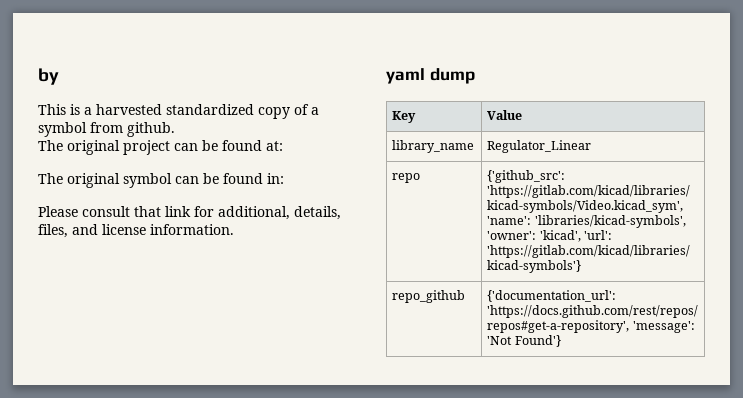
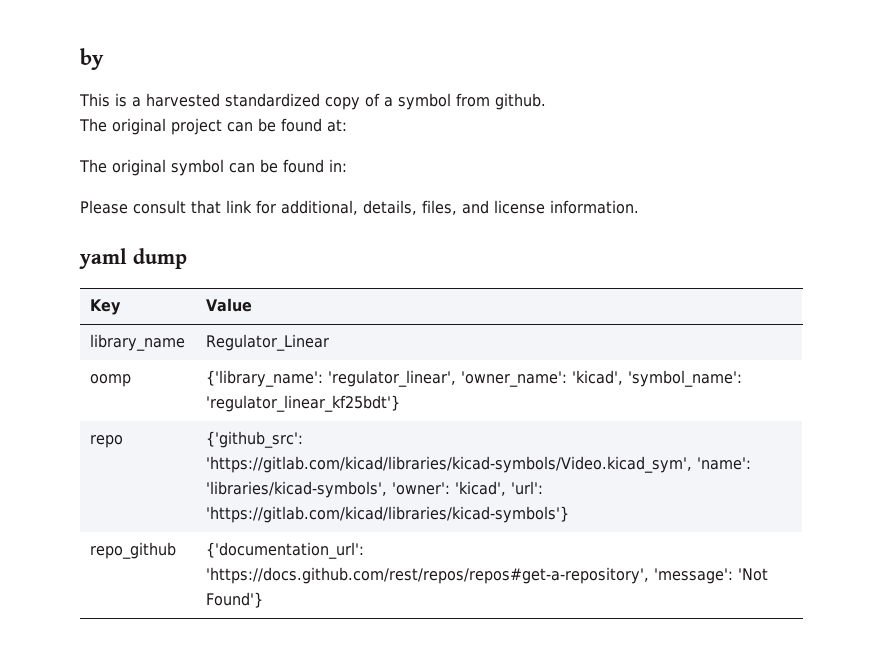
+ oomp | {'library_name': 'regulator_linear', 'owner_name': 'kicad', 'symbol_name': 'regulator_linear_kf25bdt'}

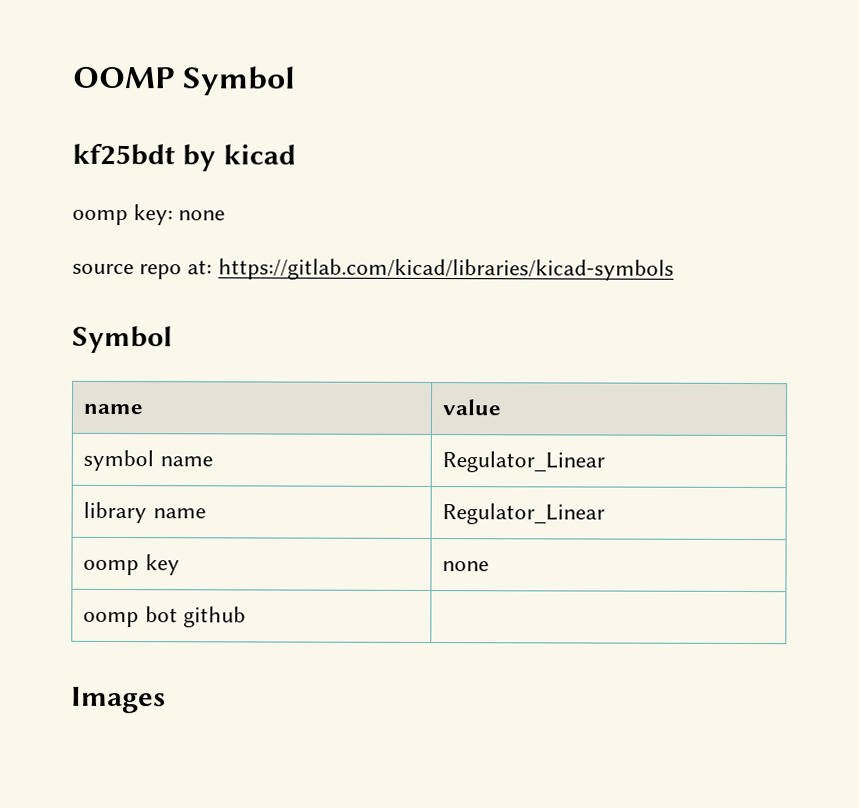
- by
- This is a harvested standardized copy of a symbol from github.
- The original project can be found at:
- The original symbol can be found in:
- Please consult that link for additional, details, files, and license information.
- yaml dump
- Key | Value
- library_name | Regulator_Linear
- oomp | {'library_name': 'regulator_linear', 'owner_name': 'kicad', 'symbol_name': 'regulator_linear_kf25bdt'}
- repo | {'github_src': 'https://gitlab.com/kicad/libraries/kicad-symbols/Video.kicad_sym', 'name': 'libraries/kicad-symbols', 'owner': 'kicad', 'url': 'https://gitlab.com/kicad/libraries/kicad-symbols'}
- repo_github | {'documentation_url': 'https://docs.github.com/rest/repos/repos#get-a-repository', 'message': 'Not Found'}
+ OOMP Symbol
+ kf25bdt by kicad
+ oomp key: none
+ source repo at: https://gitlab.com/kicad/libraries/kicad-symbols
+ Symbol
+ name | value
+ symbol name | Regulator_Linear
+ library name | Regulator_Linear
+ oomp key | none
+ oomp bot github |
+ Images

